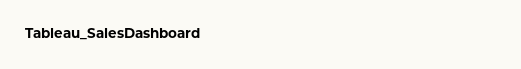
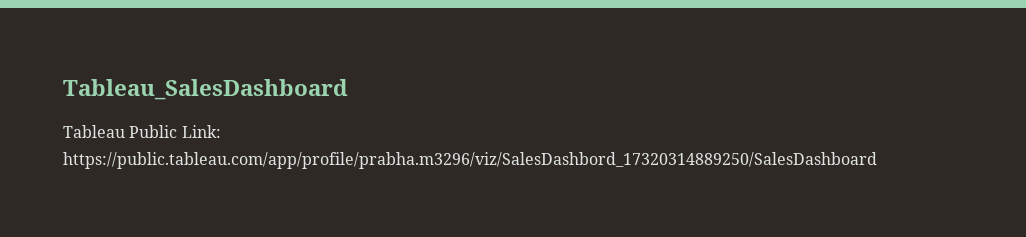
+ Tableau Public Link: https://public.tableau.com/app/profile/prabha.m3296/viz/SalesDashbord_17320314889250/SalesDashboard

